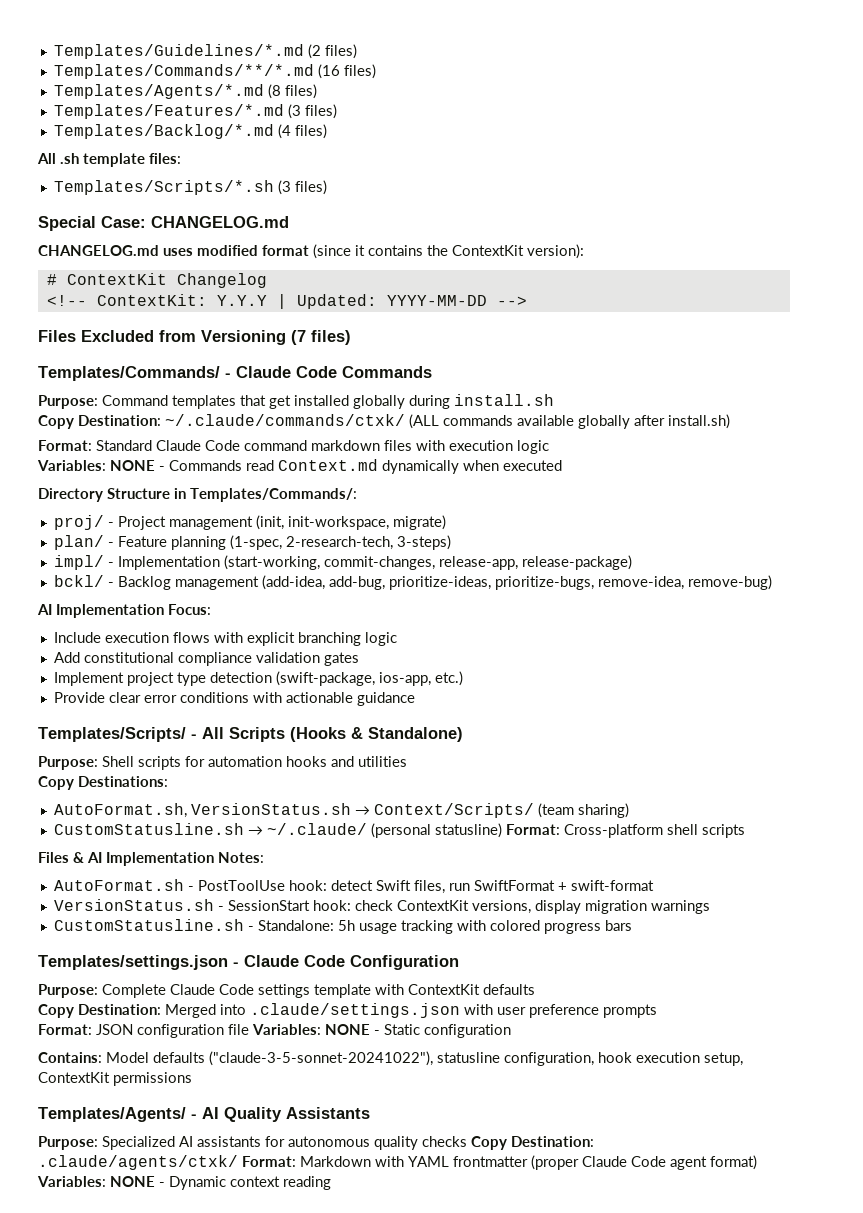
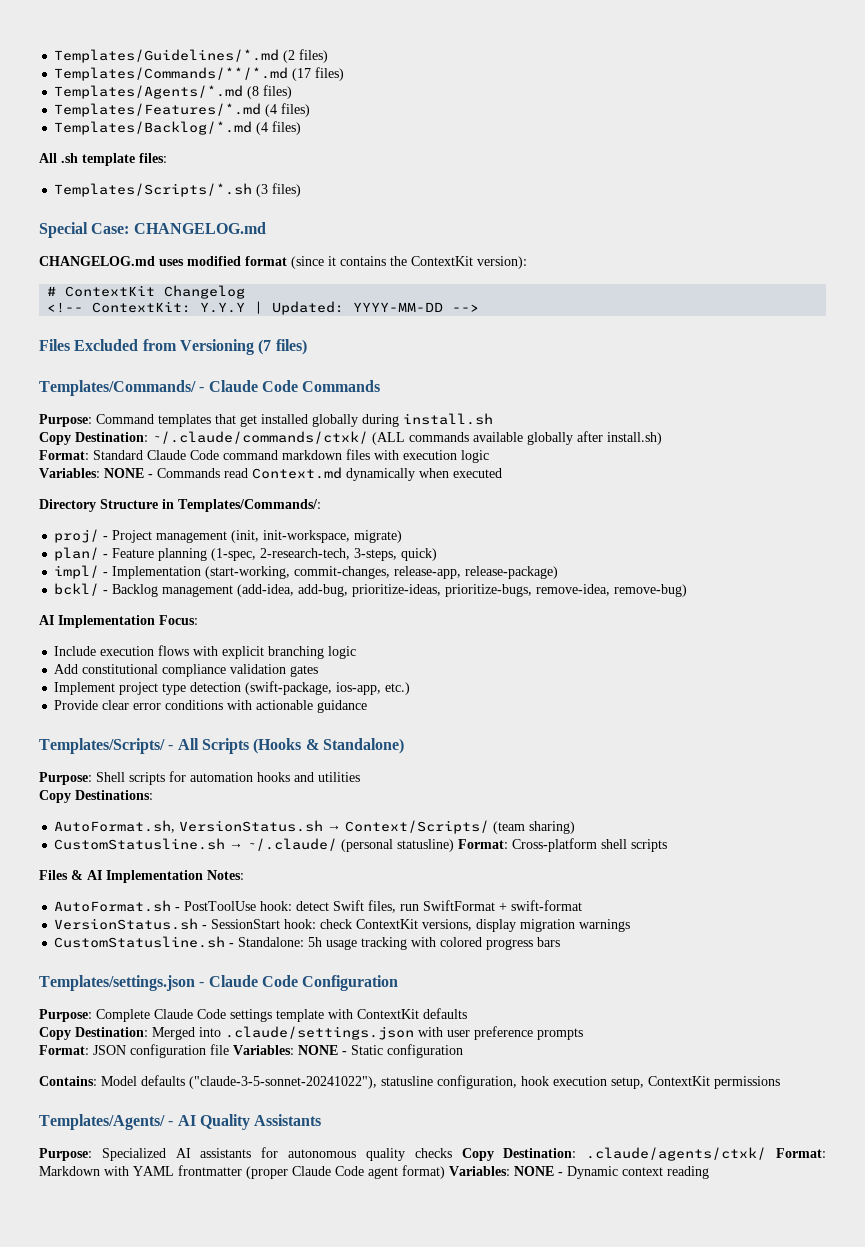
- Templates/Commands/**/*.md (16 files)
+ Templates/Commands/**/*.md (17 files)
- Templates/Features/*.md (3 files)
+ Templates/Features/*.md (4 files)
- plan/ - Feature planning (1-spec, 2-research-tech, 3-steps)
+ plan/ - Feature planning (1-spec, 2-research-tech, 3-steps, quick)

